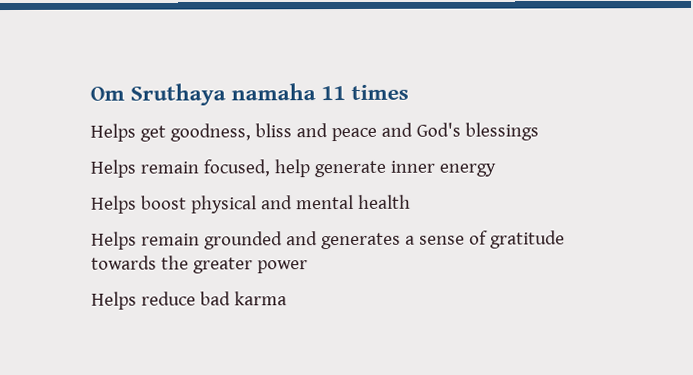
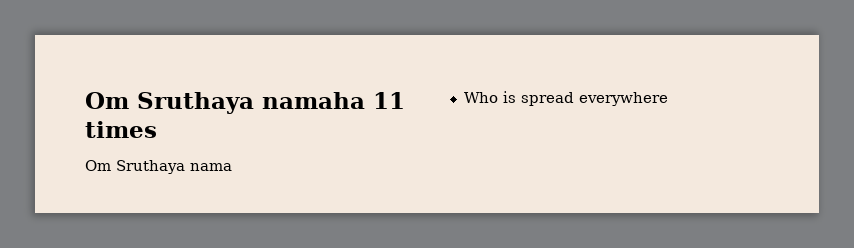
- Helps get goodness, bliss and peace and God's blessings
- Helps remain focused, help generate inner energy
- Helps boost physical and mental health
- Helps remain grounded and generates a sense of gratitude towards the greater power
- Helps reduce bad karma
+ Om Sruthaya nama
+ Who is spread everywhere

